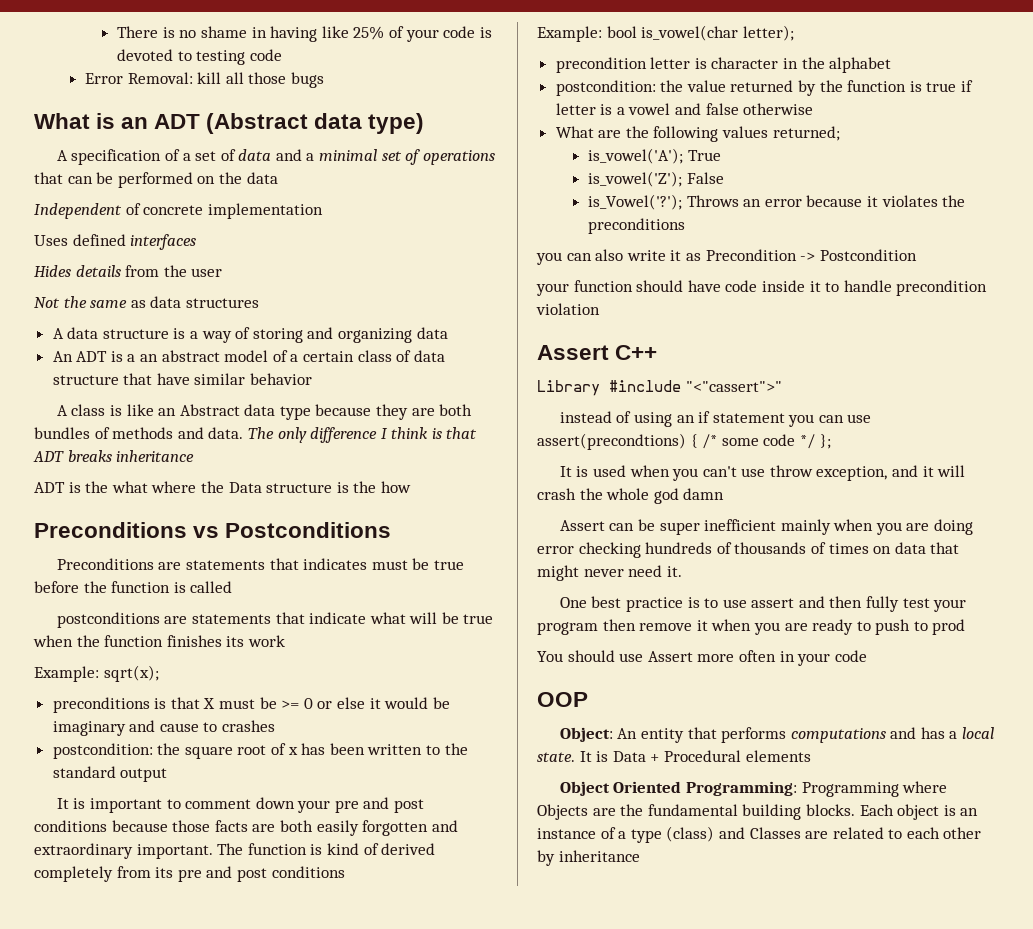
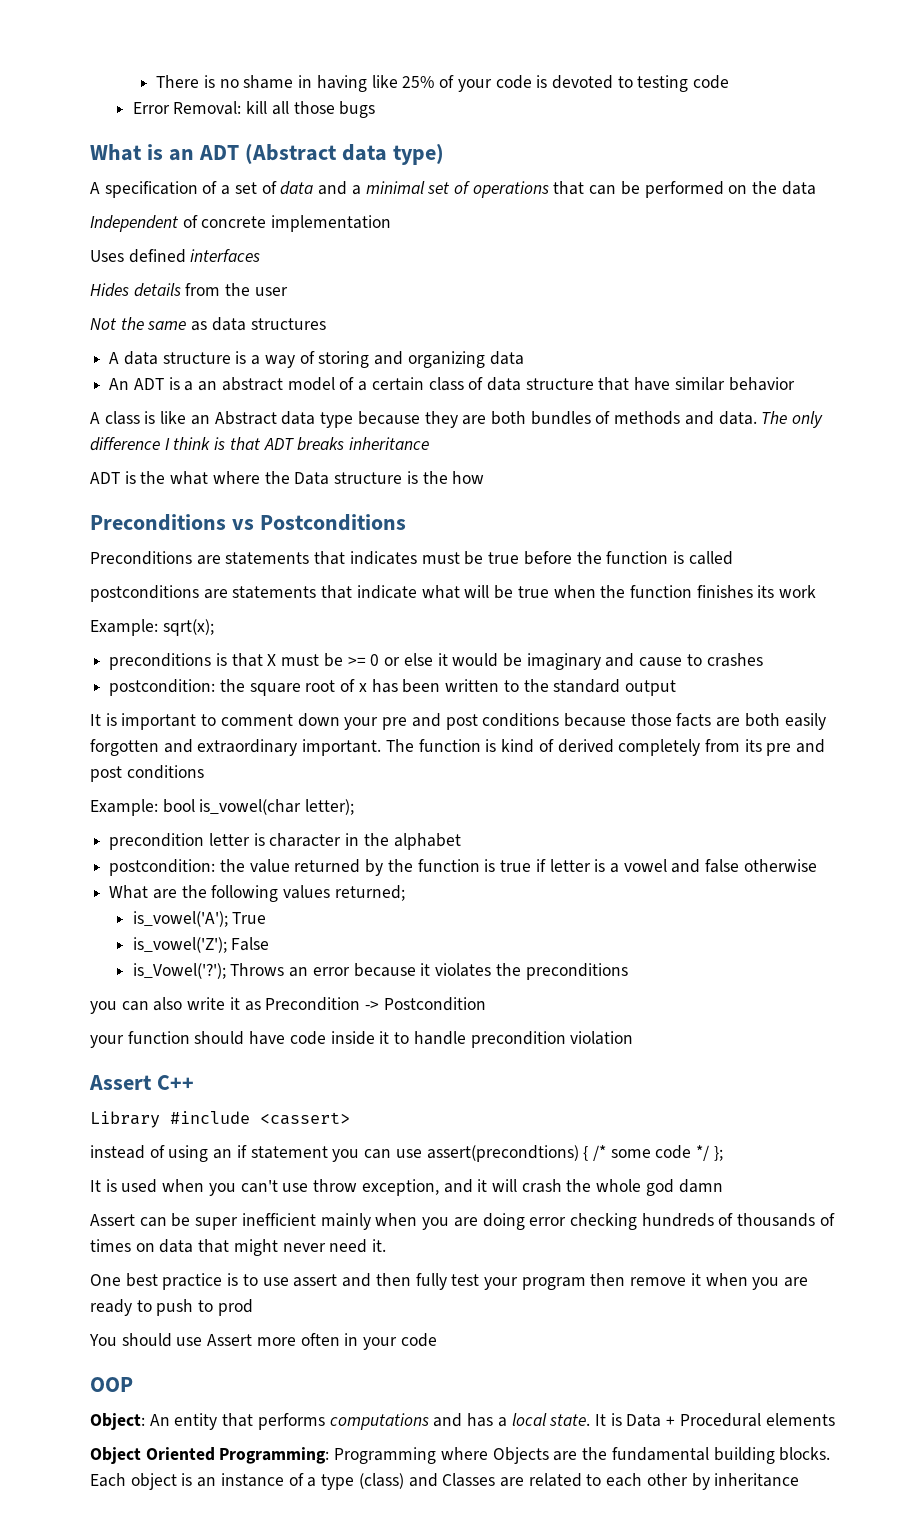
- Library #include "<"cassert">"
+ Library #include <cassert>

